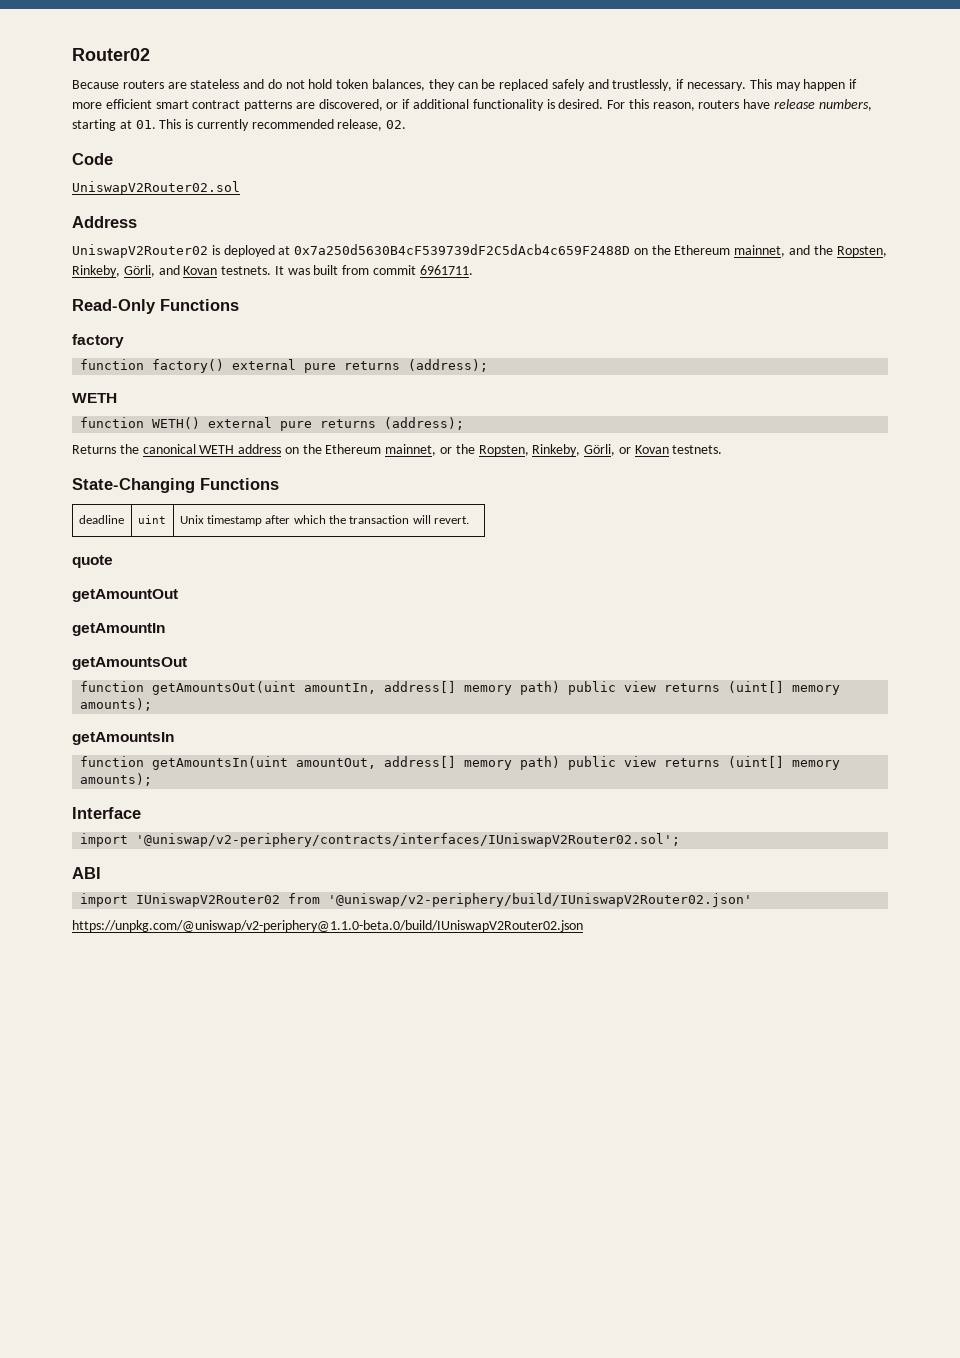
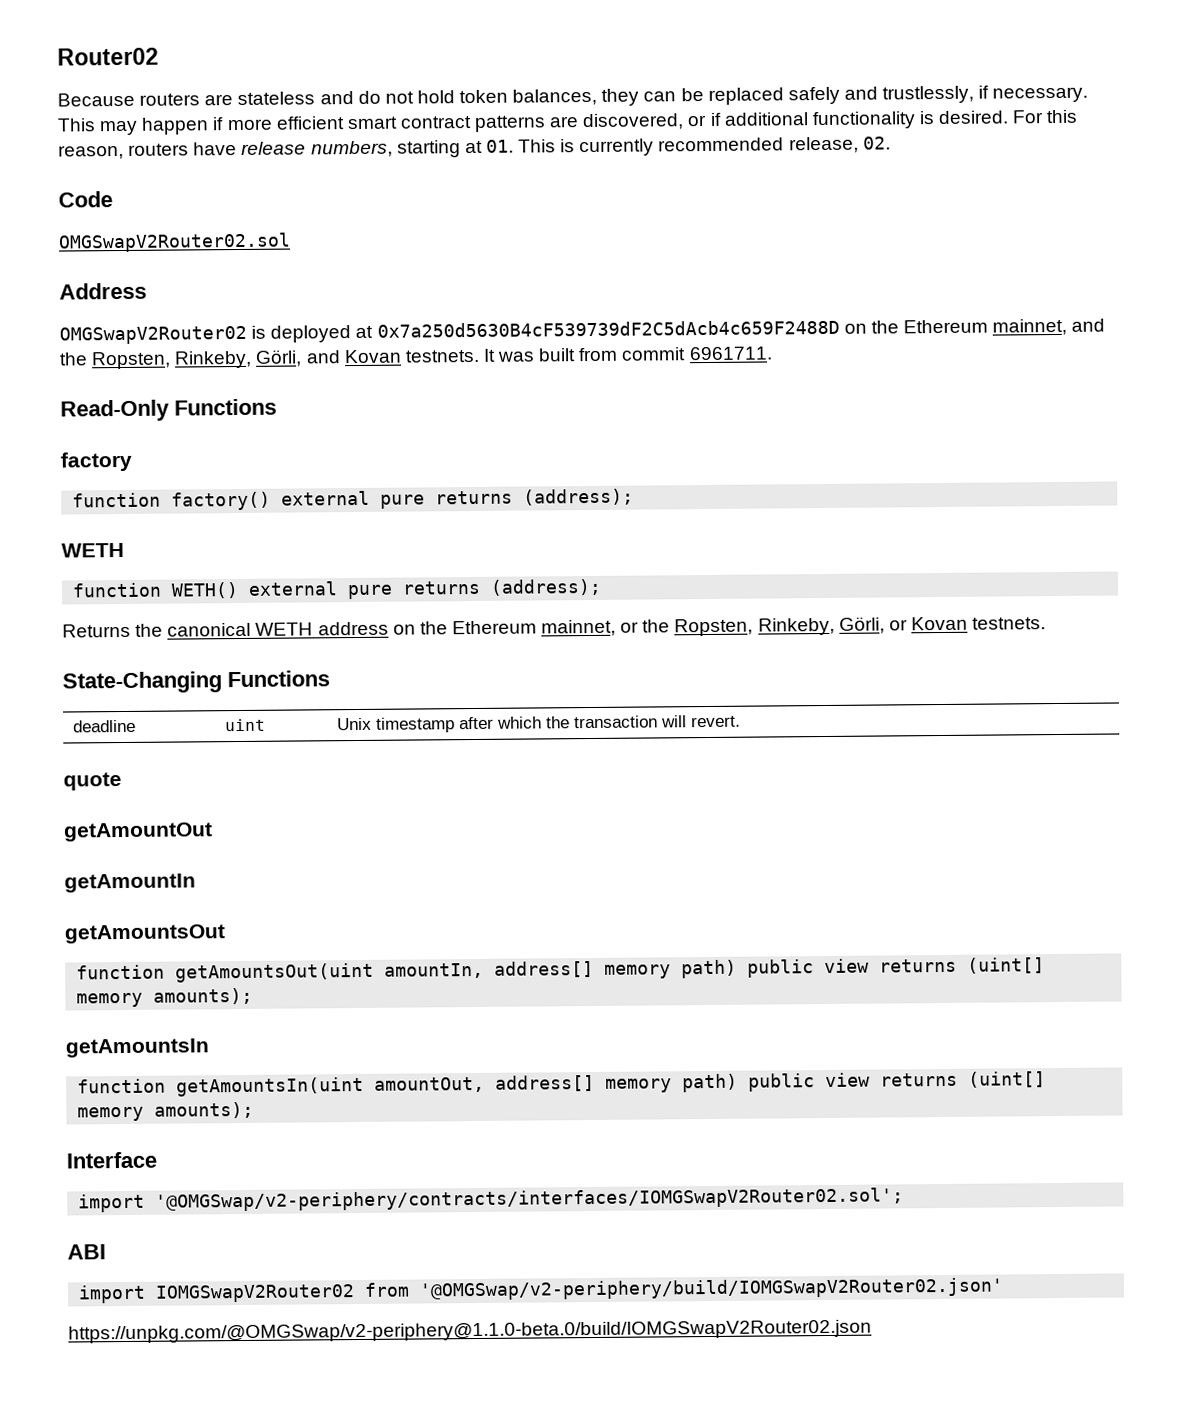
- UniswapV2Router02.sol
+ OMGSwapV2Router02.sol
- UniswapV2Router02 is deployed at 0x7a250d5630B4cF539739dF2C5dAcb4c659F2488D on the Ethereum mainnet, and the Ropsten, Rinkeby, Görli, and Kovan testnets.
+ OMGSwapV2Router02 is deployed at 0x7a250d5630B4cF539739dF2C5dAcb4c659F2488D on the Ethereum mainnet, and the Ropsten, Rinkeby, Görli, and Kovan testnets.
- import '@uniswap/v2-periphery/contracts/interfaces/IUniswapV2Router02.sol';
+ import '@OMGSwap/v2-periphery/contracts/interfaces/IOMGSwapV2Router02.sol';
- import IUniswapV2Router02 from '@uniswap/v2-periphery/build/IUniswapV2Router02.json'
- https://unpkg.com/@uniswap/v2-periphery@1.1.0-beta.0/build/IUniswapV2Router02.json
+ import IOMGSwapV2Router02 from '@OMGSwap/v2-periphery/build/IOMGSwapV2Router02.json'
+ https://unpkg.com/@OMGSwap/v2-periphery@1.1.0-beta.0/build/IOMGSwapV2Router02.json

